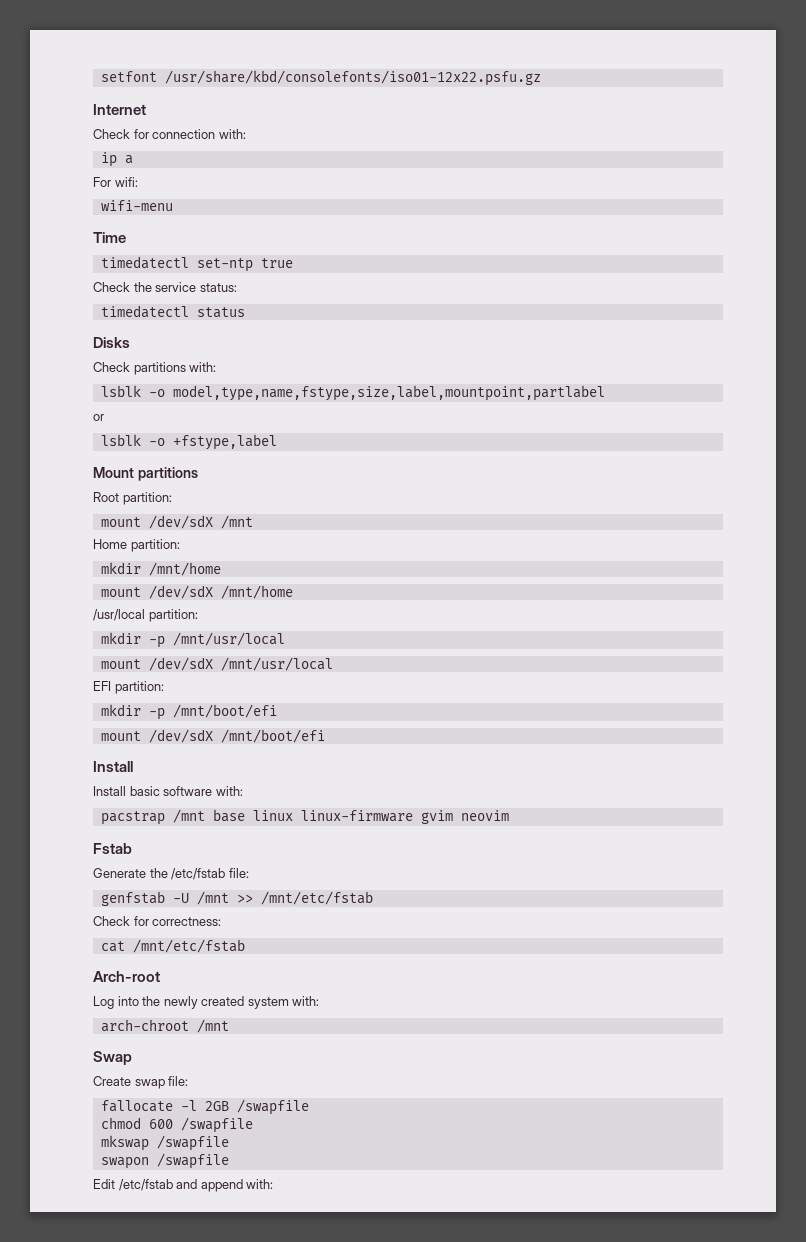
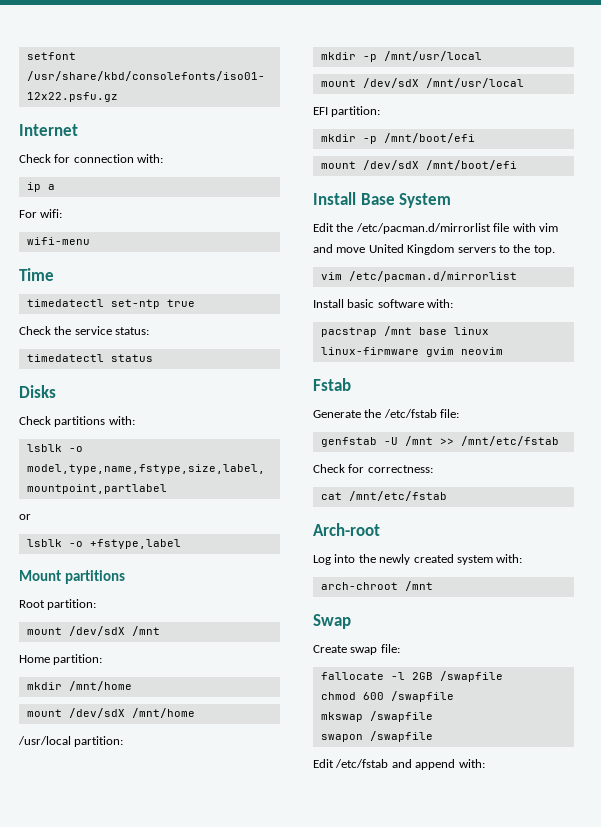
  mount /dev/sdX /mnt/boot/efi
- Install
+ Install Base System
+ Edit the /etc/pacman.d/mirrorlist file with vim and move United Kingdom servers to the top.
+ vim /etc/pacman.d/mirrorlist

